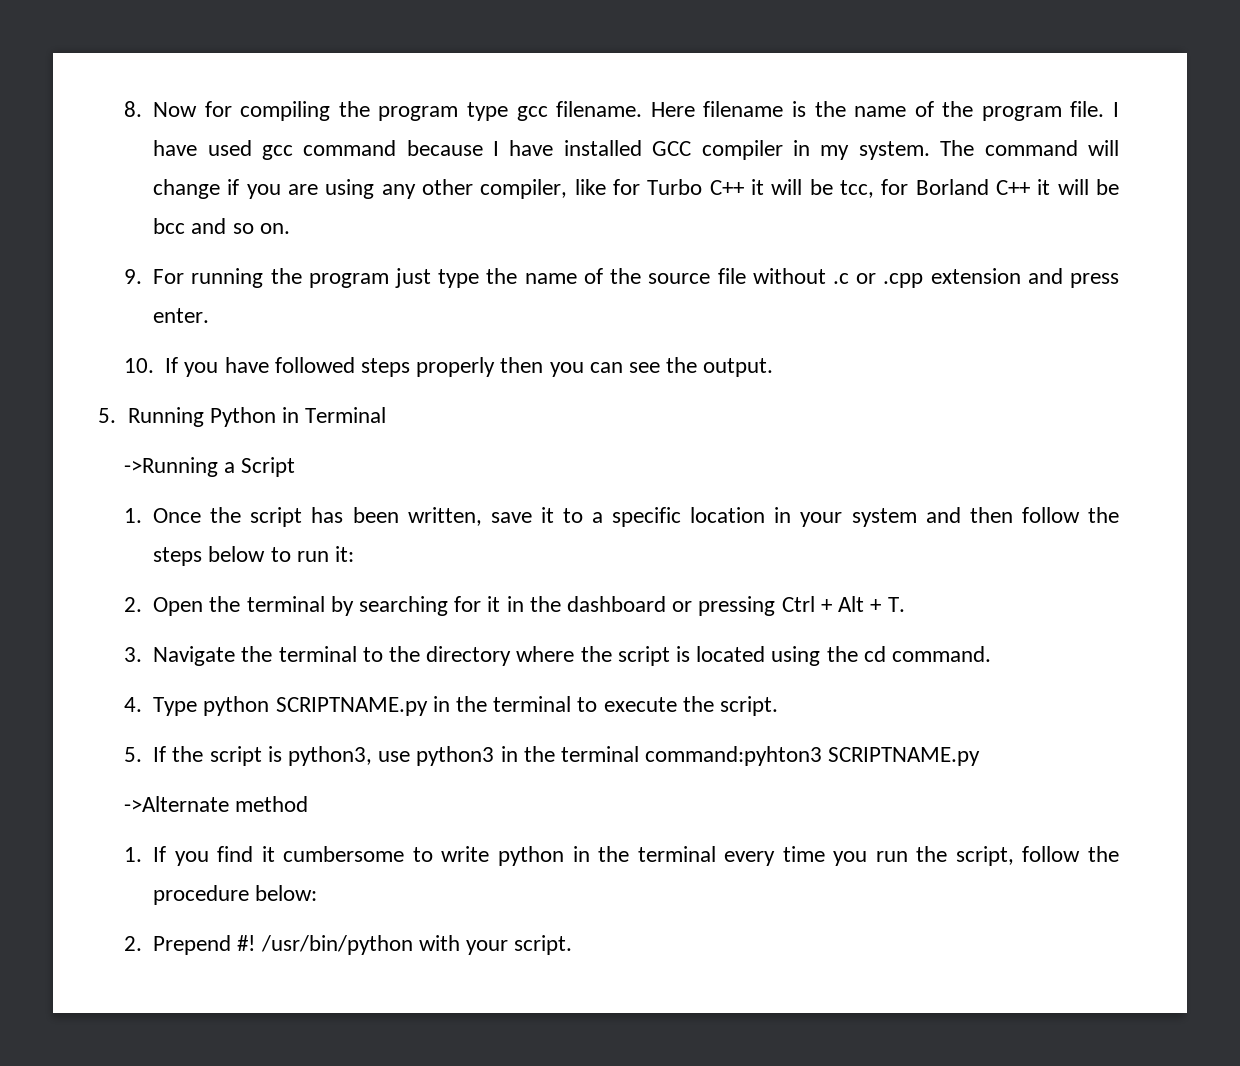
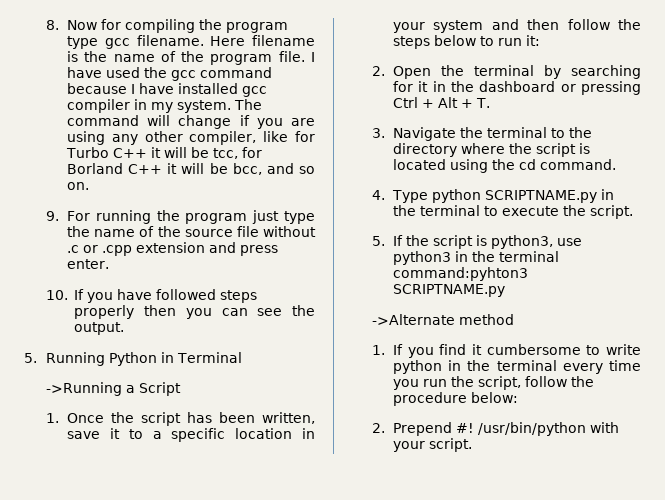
- I have used gcc command because I have installed GCC compiler in my system.
+ I have used the gcc command because I have installed gcc compiler in my system.
- The command will change if you are using any other compiler, like for Turbo C++ it will be tcc, for Borland C++ it will be bcc and so on.
+ The command will change if you are using any other compiler, like for Turbo C++ it will be tcc, for Borland C++ it will be bcc, and so on.

